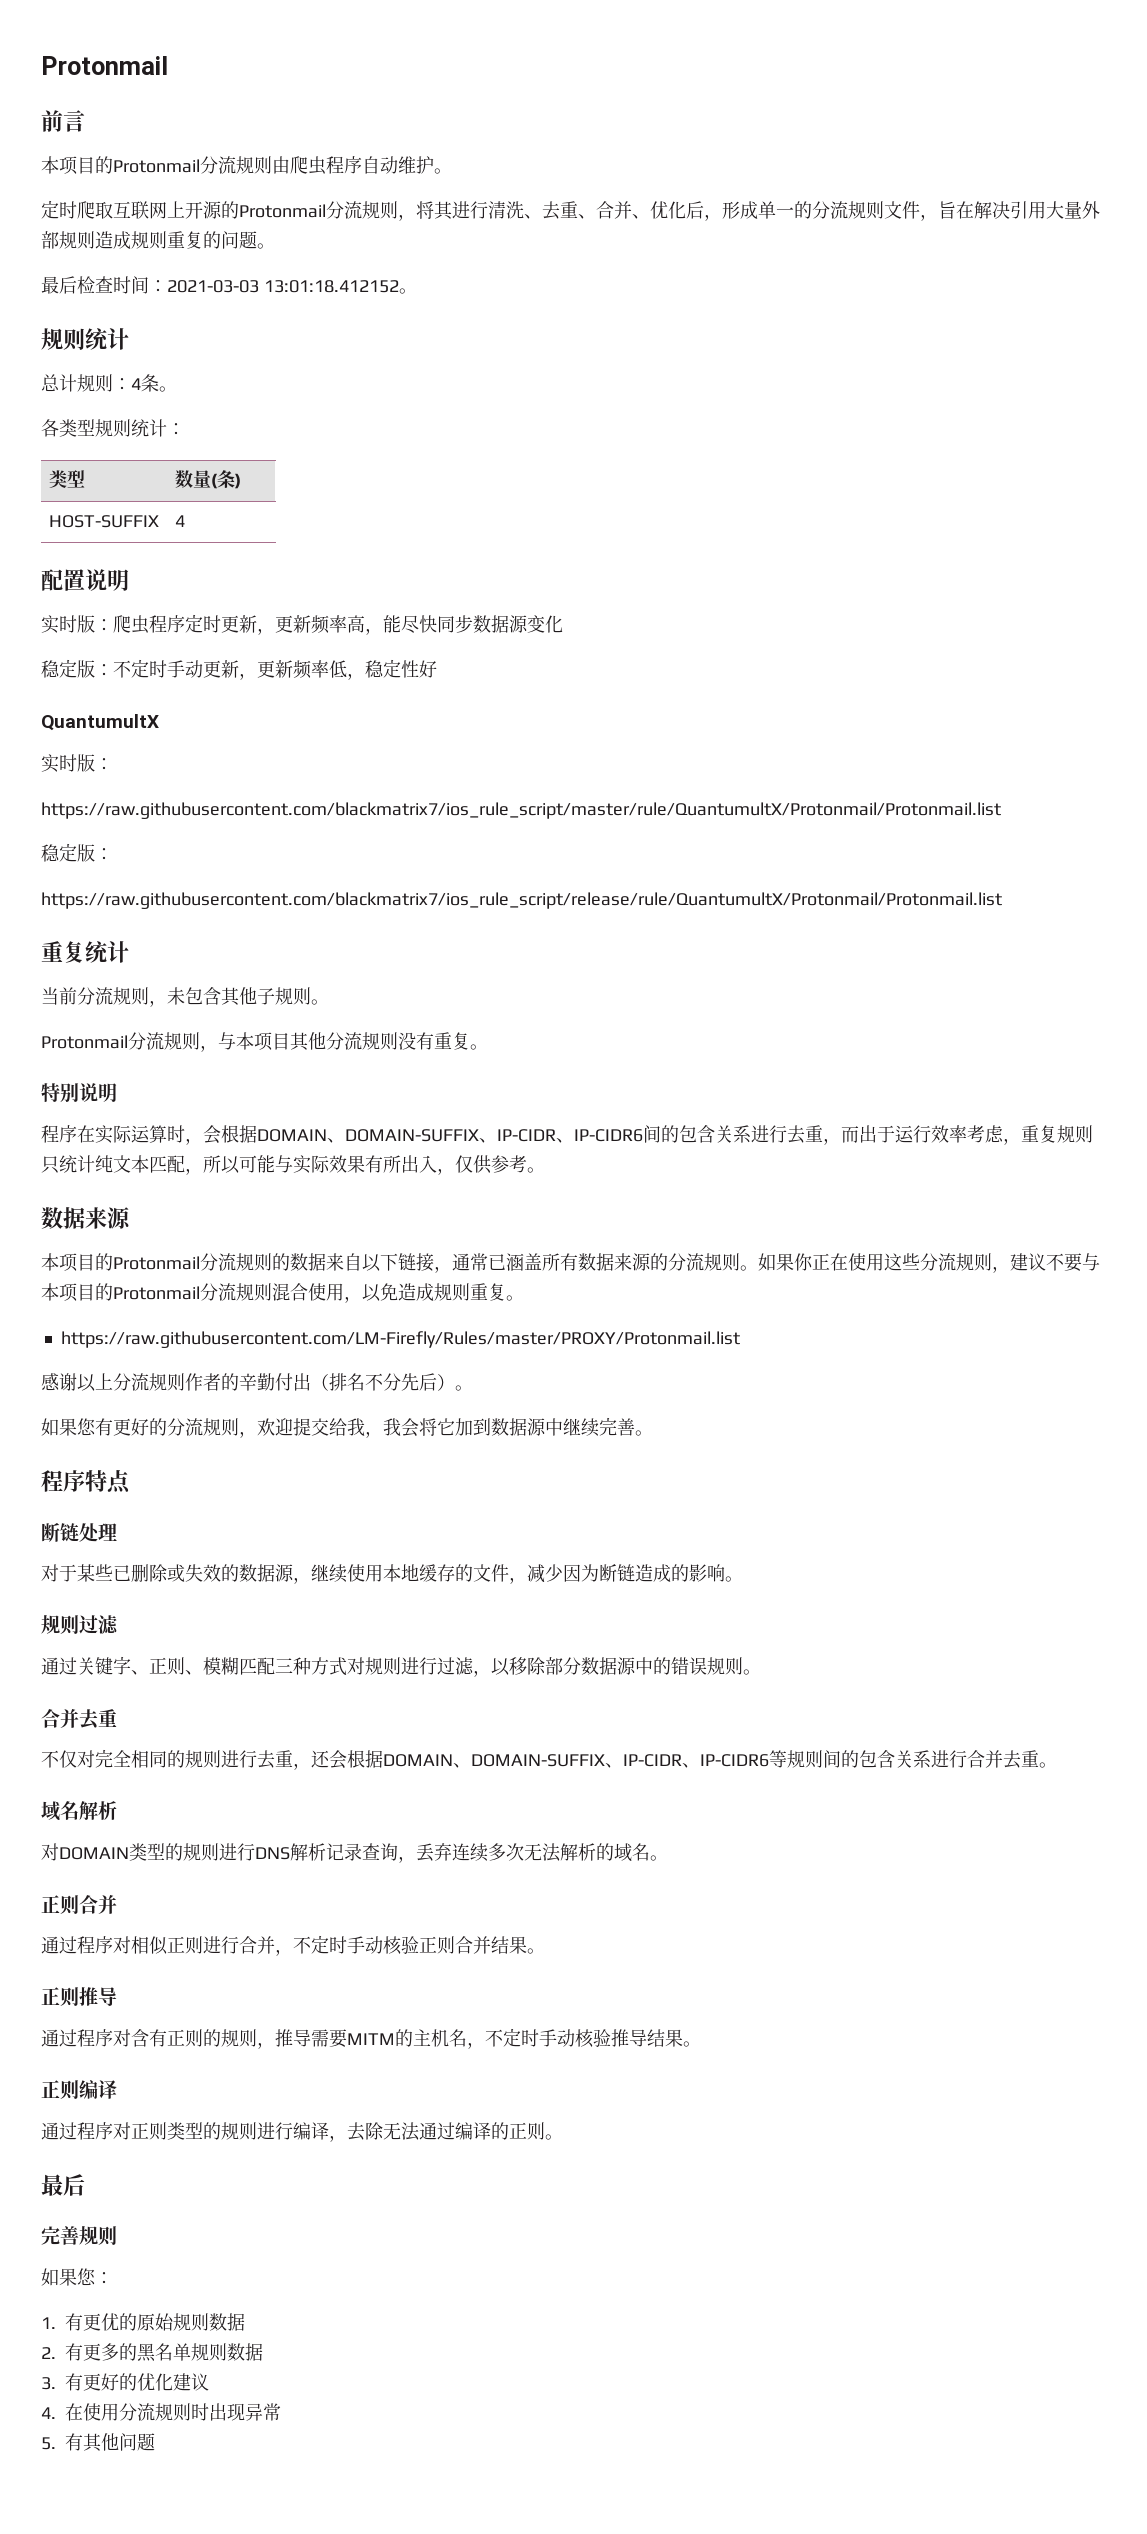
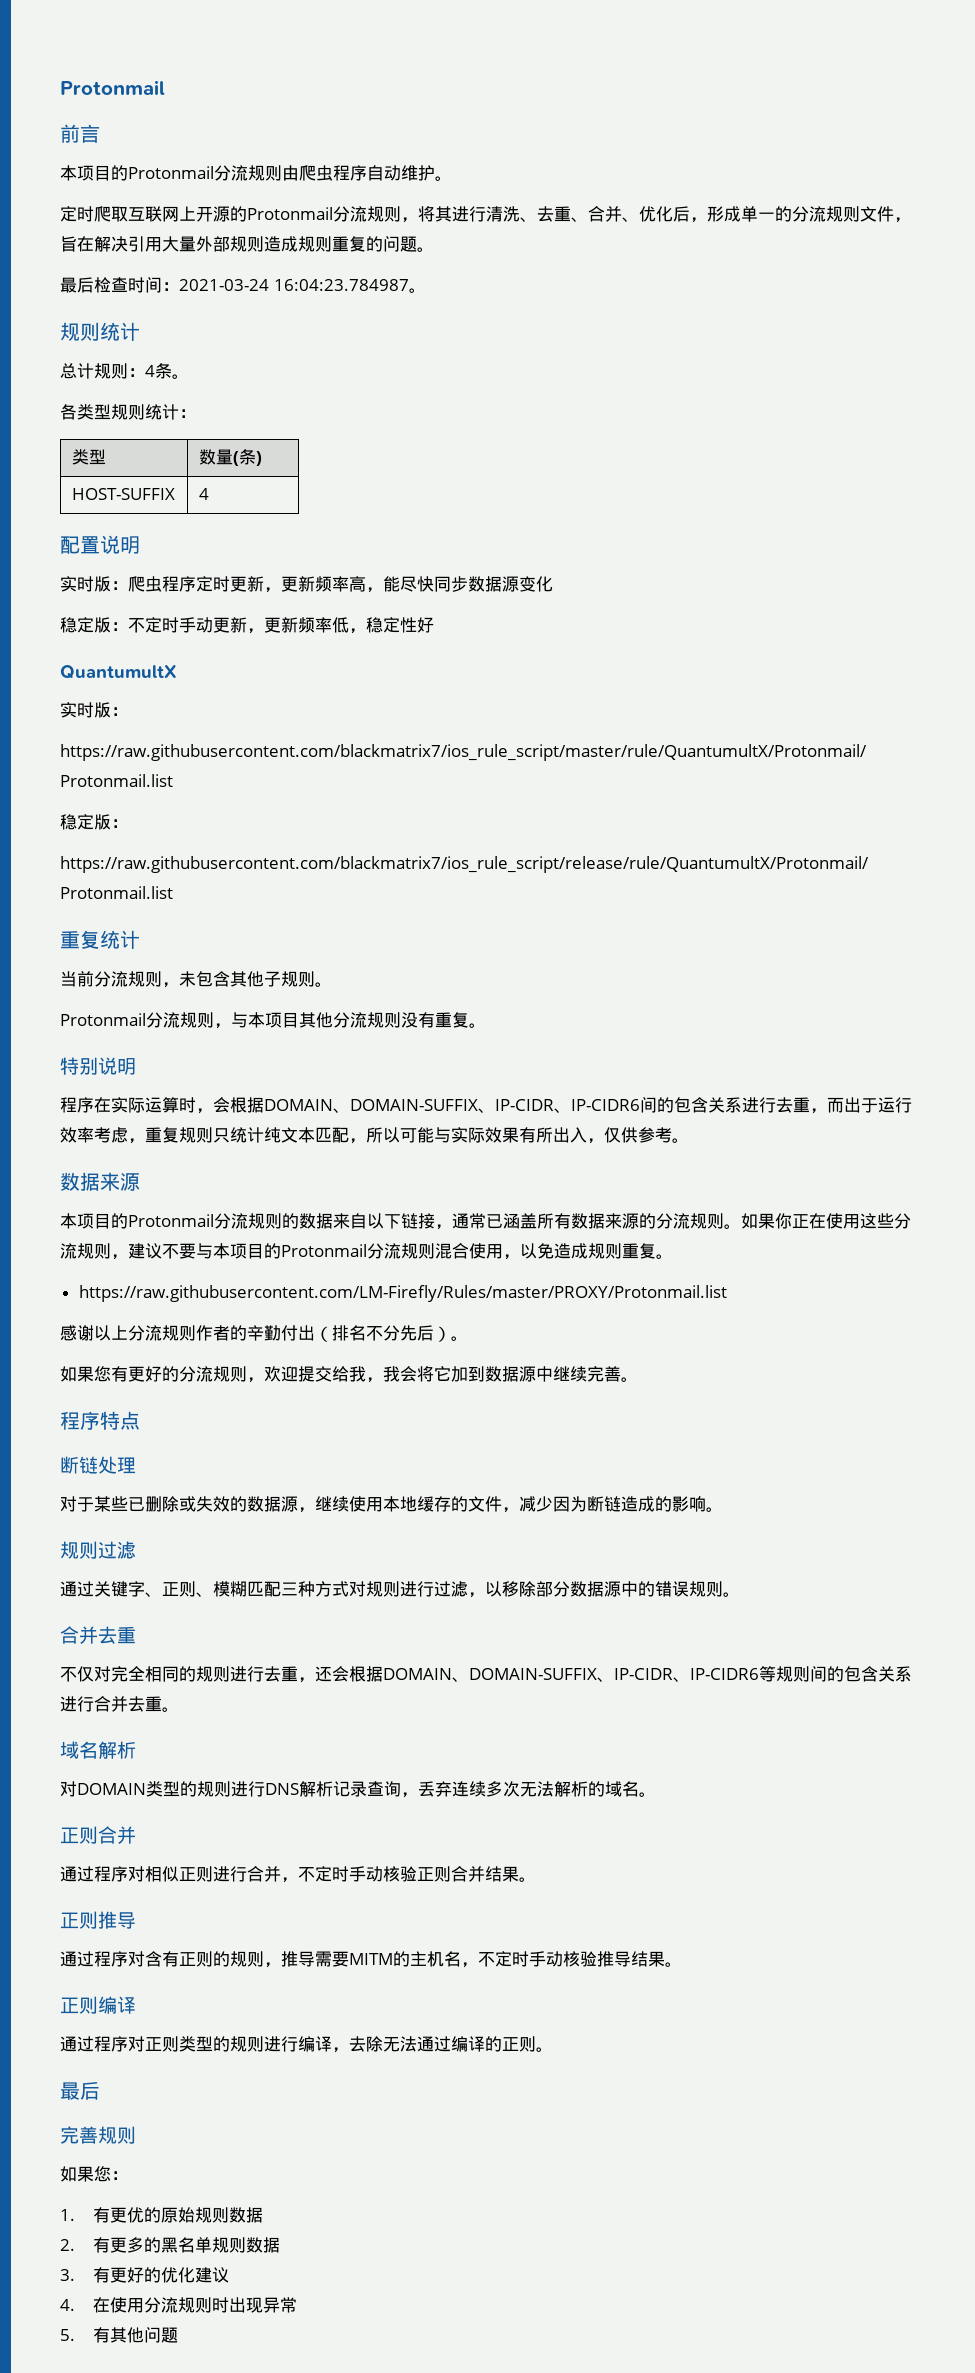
- 最后检查时间：2021-03-03 13:01:18.412152。
+ 最后检查时间：2021-03-24 16:04:23.784987。

